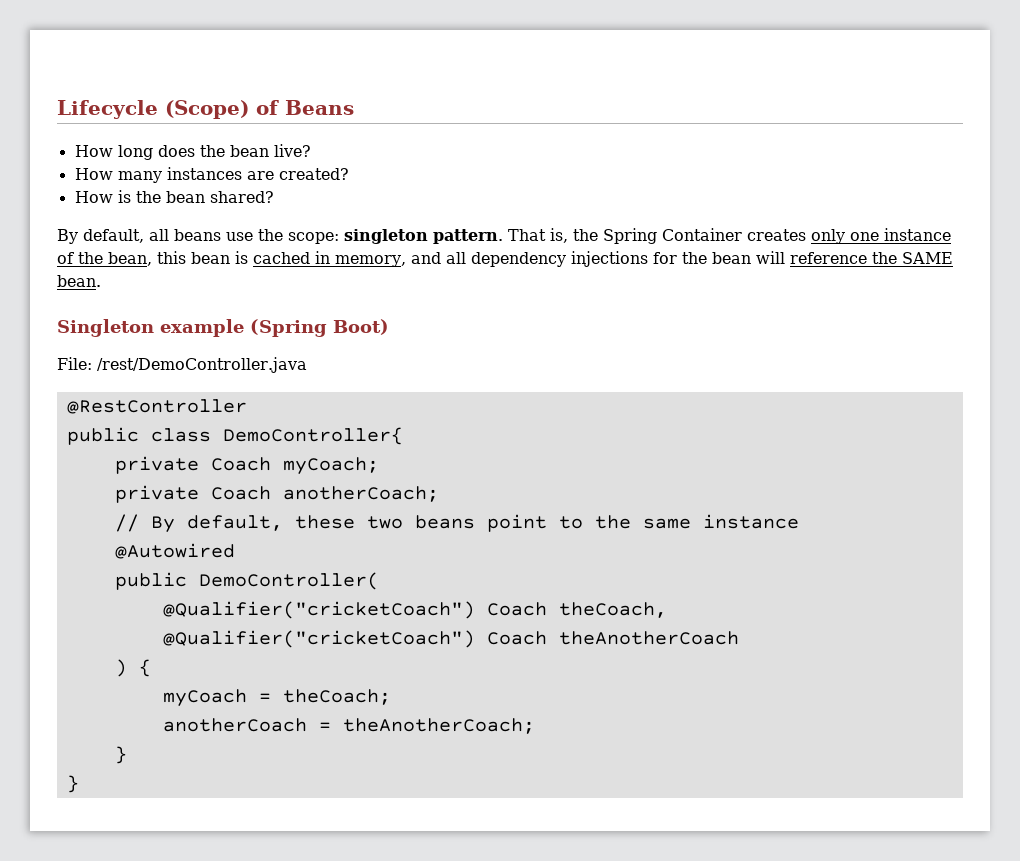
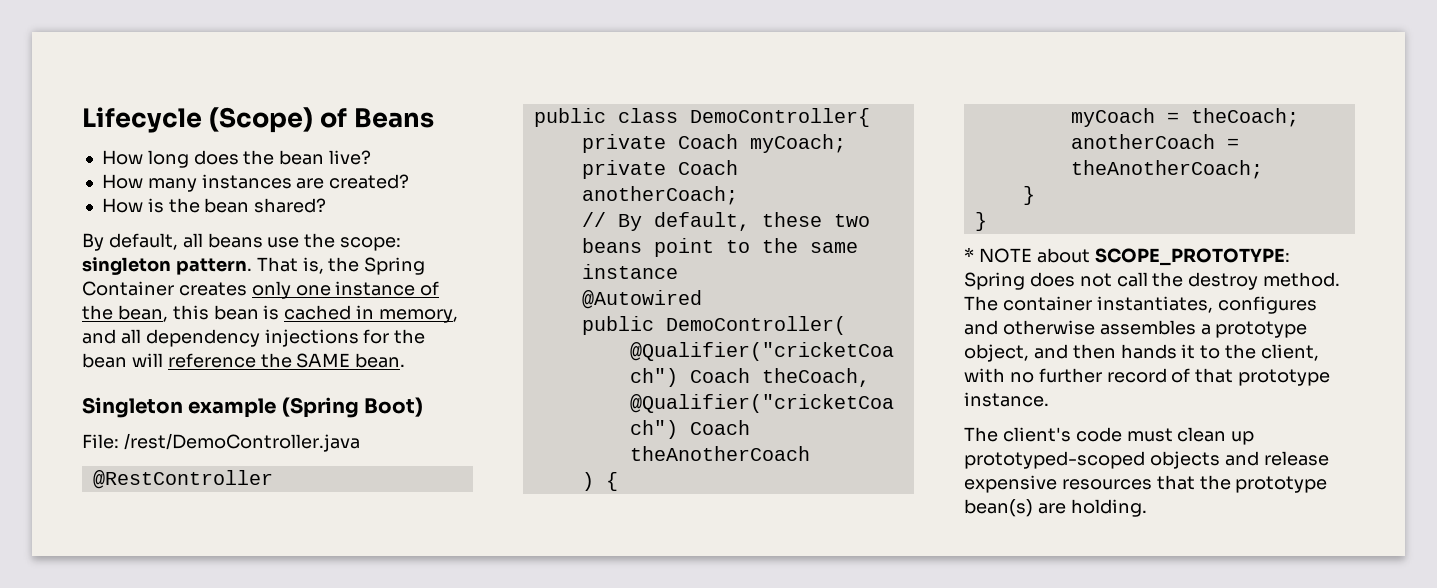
+ * NOTE about SCOPE_PROTOTYPE: Spring does not call the destroy method. The container instantiates, configures and otherwise assembles a prototype object, and then hands it to the client, with no further record of that prototype instance.
+ The client's code must clean up prototyped-scoped objects and release expensive resources that the prototype bean(s) are holding.

